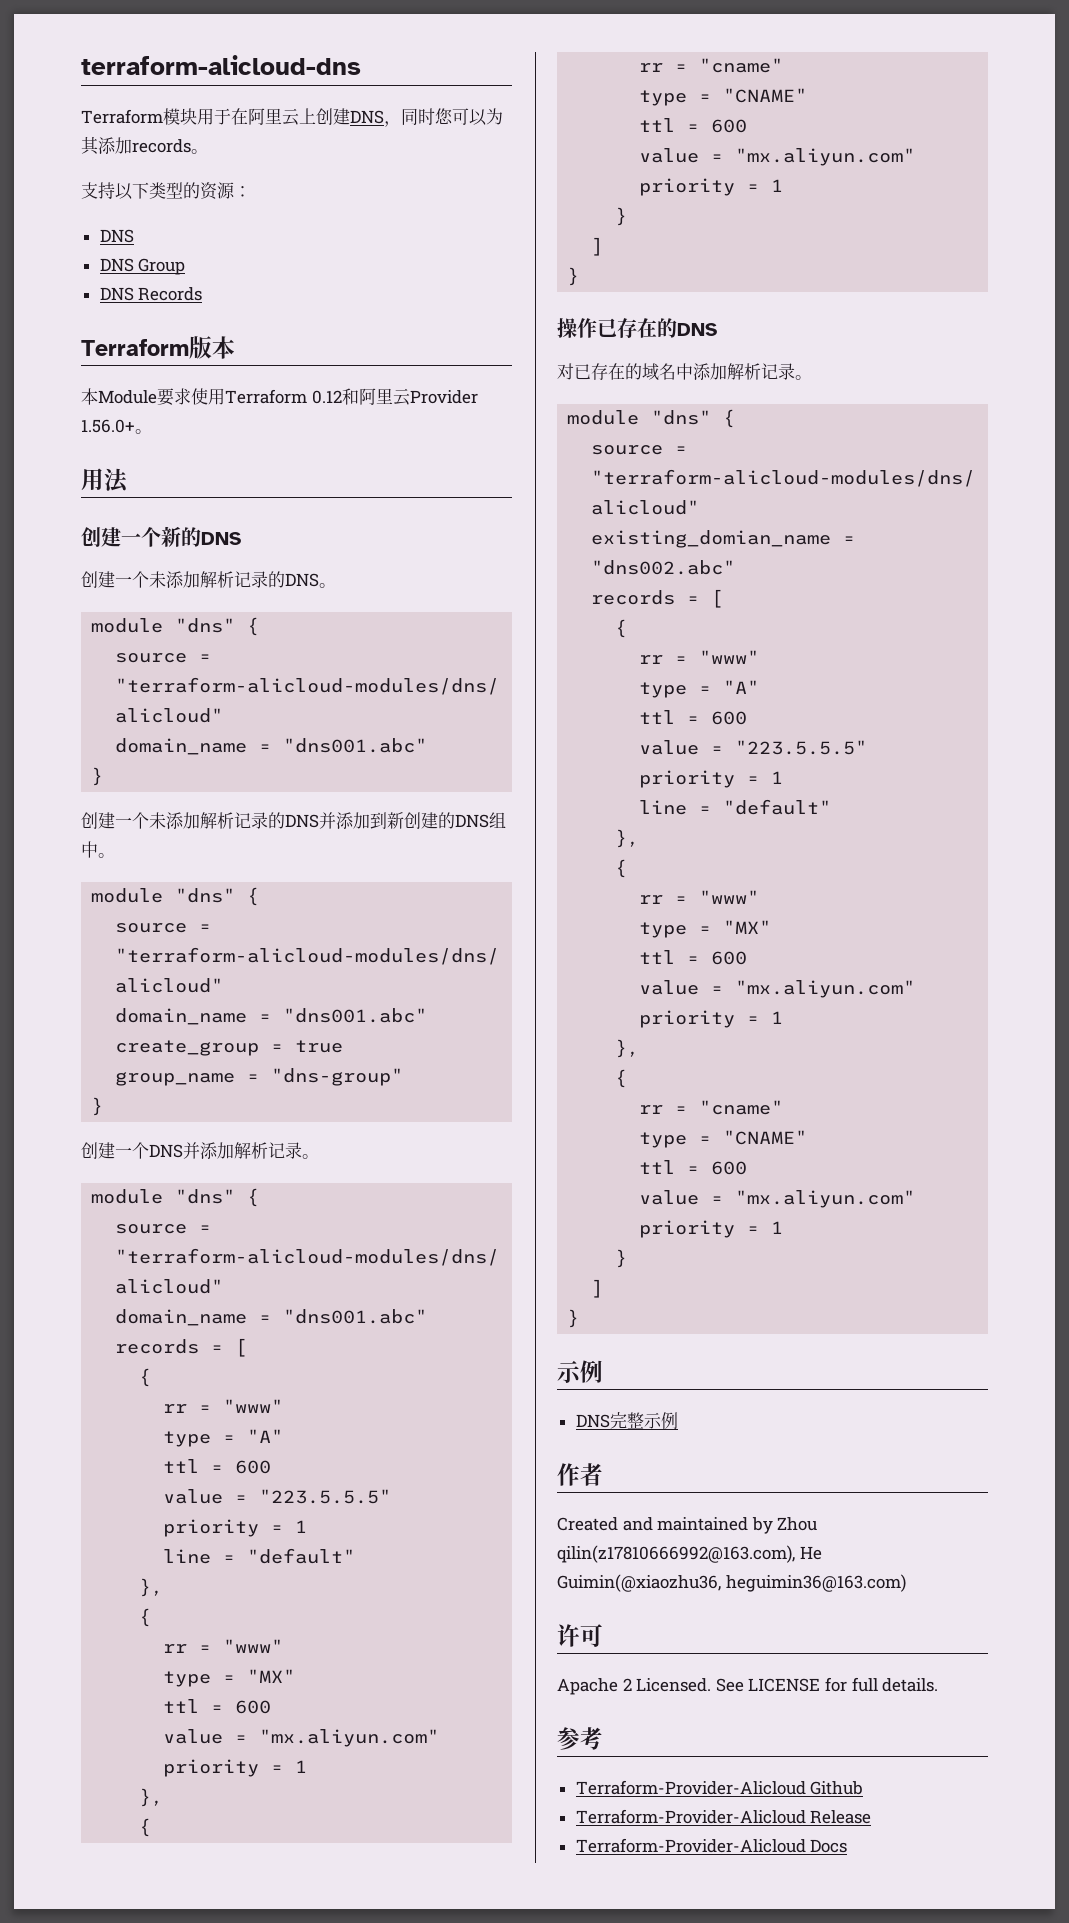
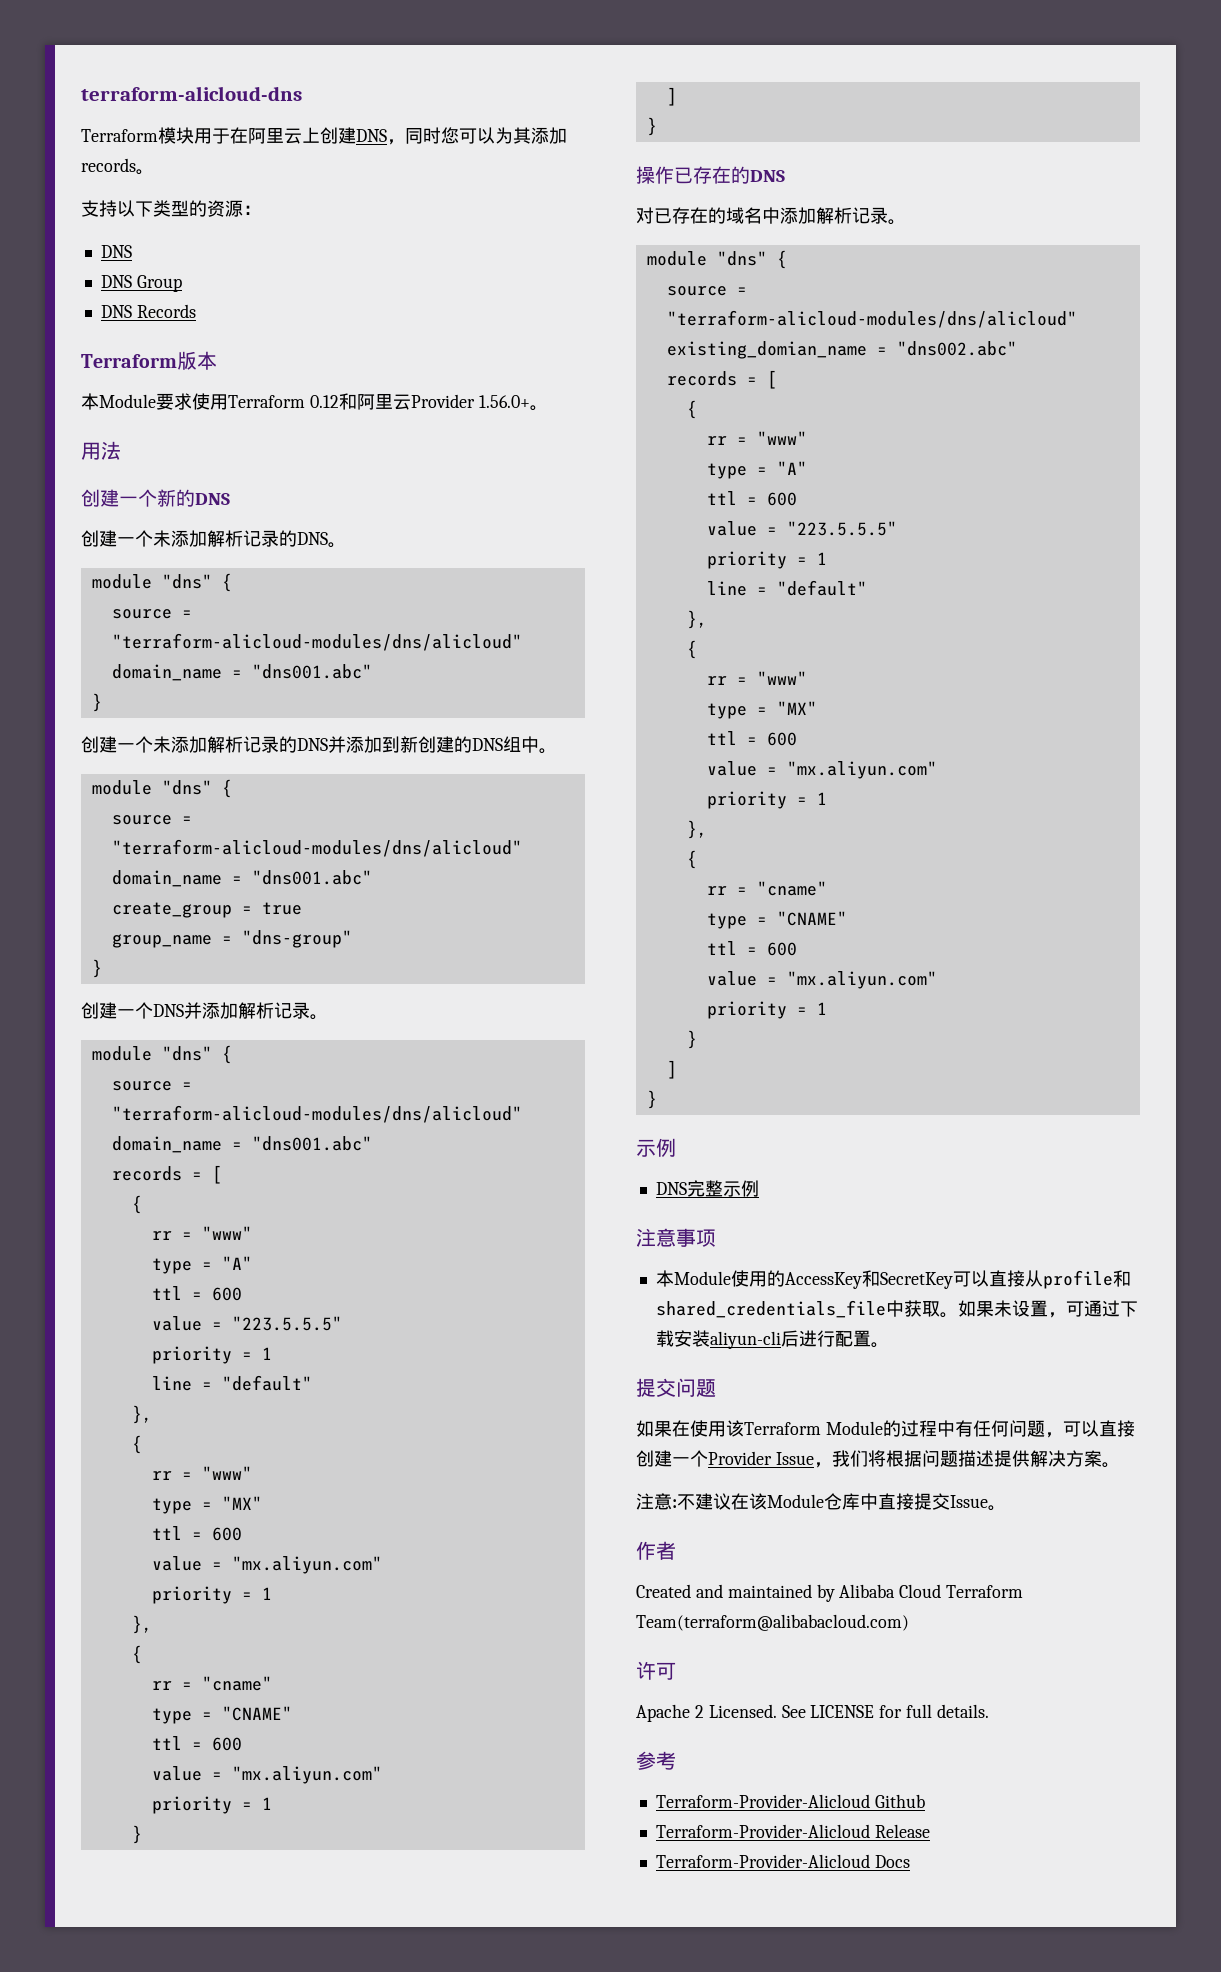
+ 注意事项
+ 本Module使用的AccessKey和SecretKey可以直接从profile和shared_credentials_file中获取。如果未设置，可通过下载安装aliyun-cli后进行配置。
+ 提交问题
+ 如果在使用该Terraform Module的过程中有任何问题，可以直接创建一个Provider Issue，我们将根据问题描述提供解决方案。
+ 注意:不建议在该Module仓库中直接提交Issue。
- Created and maintained by Zhou qilin(z17810666992@163.com), He Guimin(@xiaozhu36, heguimin36@163.com)
+ Created and maintained by Alibaba Cloud Terraform Team(terraform@alibabacloud.com)

